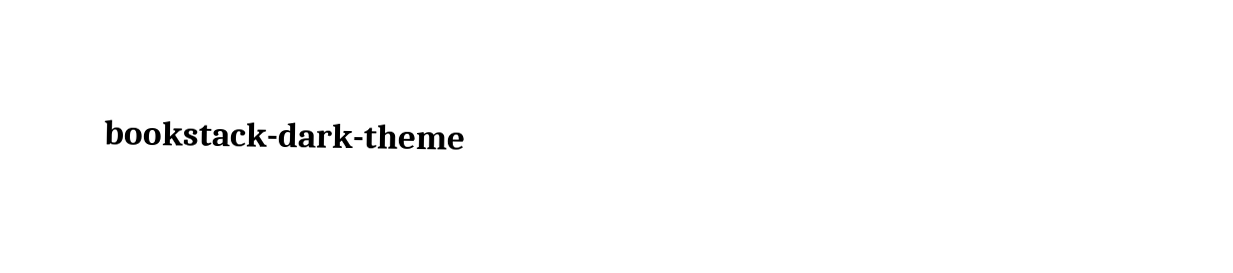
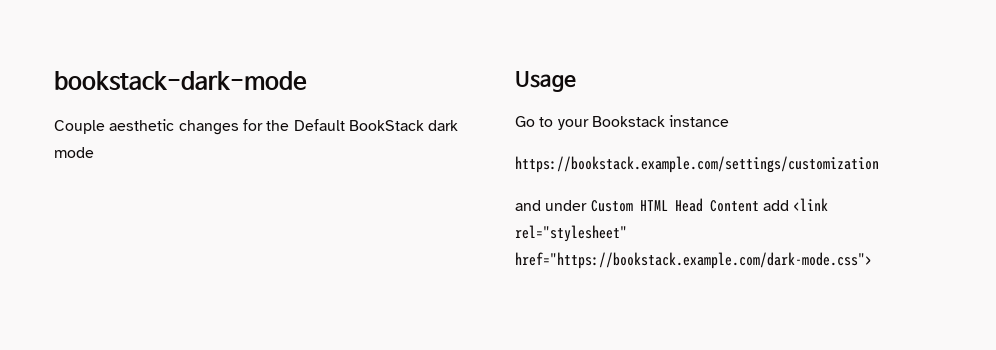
- bookstack-dark-theme
+ bookstack-dark-mode
+ Couple aesthetic changes for the Default BookStack dark mode
+ Usage
+ Go to your Bookstack instance
+ https://bookstack.example.com/settings/customization
+ and under Custom HTML Head Content add <link rel="stylesheet" href="https://bookstack.example.com/dark-mode.css">

